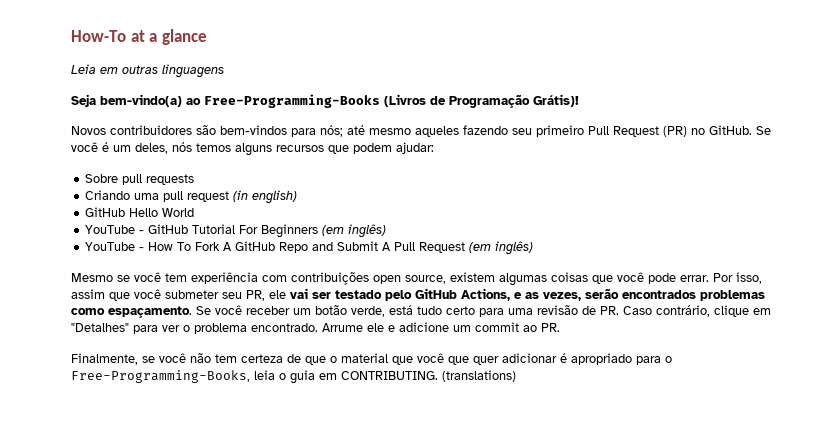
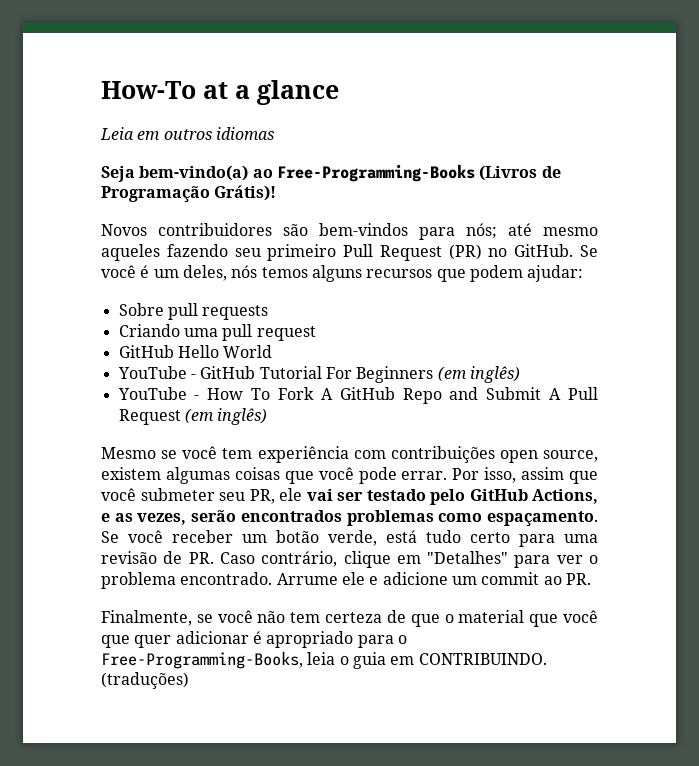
- Leia em outras linguagens
+ Leia em outros idiomas
- Criando uma pull request (in english)
+ Criando uma pull request
- Finalmente, se você não tem certeza de que o material que você que quer adicionar é apropriado para o Free-Programming-Books, leia o guia em CONTRIBUTING. (translations)
+ Finalmente, se você não tem certeza de que o material que você que quer adicionar é apropriado para o Free-Programming-Books, leia o guia em CONTRIBUINDO. (traduções)

